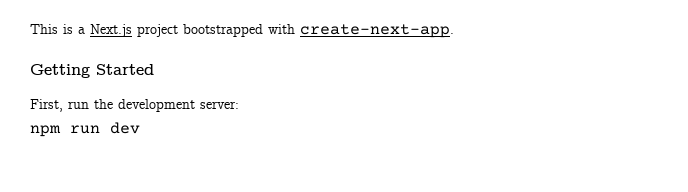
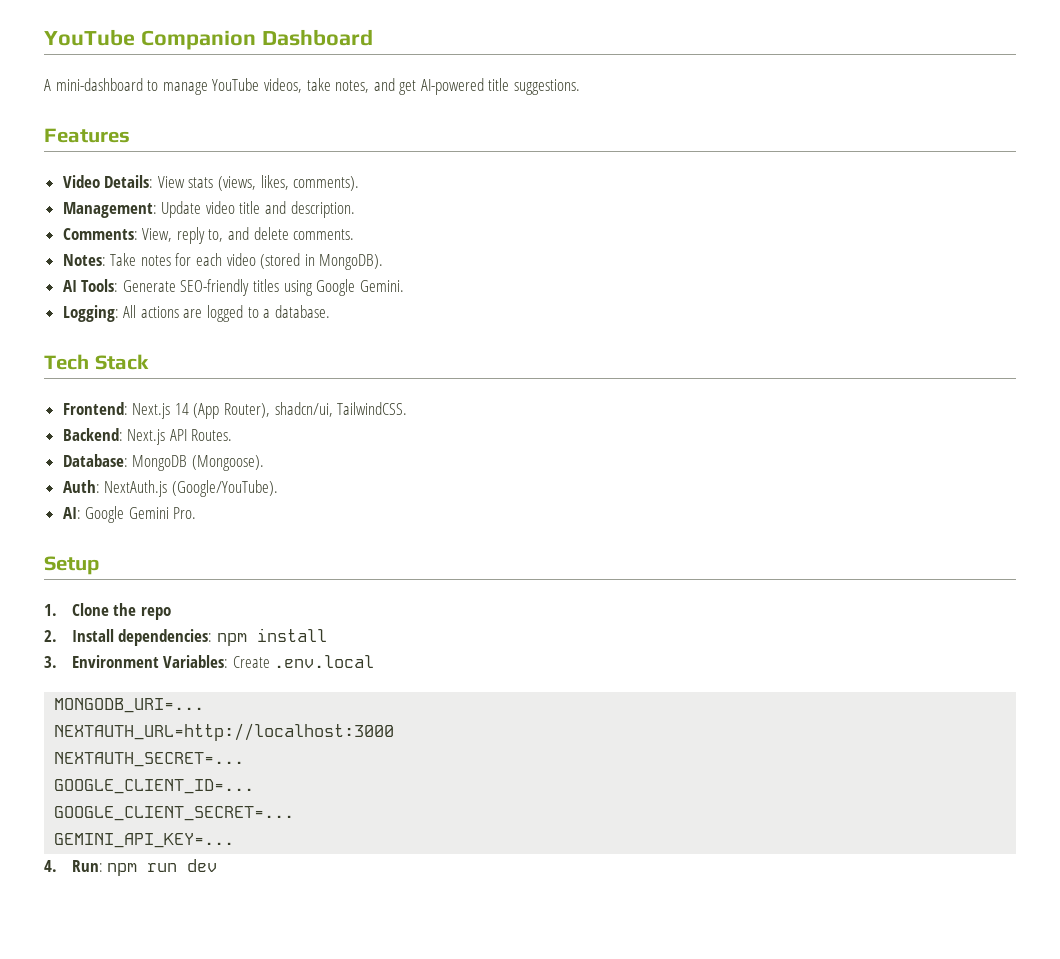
- This is a Next.js project bootstrapped with create-next-app.
- Getting Started
- First, run the development server:
- npm run dev
+ YouTube Companion Dashboard
+ A mini-dashboard to manage YouTube videos, take notes, and get AI-powered title suggestions.
+ Features
+ Video Details: View stats (views, likes, comments).
+ Management: Update video title and description.
+ Comments: View, reply to, and delete comments.
+ Notes: Take notes for each video (stored in MongoDB).
+ AI Tools: Generate SEO-friendly titles using Google Gemini.
+ Logging: All actions are logged to a database.
+ Tech Stack
+ Frontend: Next.js 14 (App Router), shadcn/ui, TailwindCSS.
+ Backend: Next.js API Routes.
+ Database: MongoDB (Mongoose).
+ Auth: NextAuth.js (Google/YouTube).
+ AI: Google Gemini Pro.
+ Setup
+ 1. Clone the repo
+ 2. Install dependencies: npm install
+ 3. Environment Variables: Create .env.local
+ MONGODB_URI=...
+ NEXTAUTH_URL=http://localhost:3000
+ NEXTAUTH_SECRET=...
+ GOOGLE_CLIENT_ID=...
+ GOOGLE_CLIENT_SECRET=...
+ GEMINI_API_KEY=...
+ 4. Run: npm run dev

